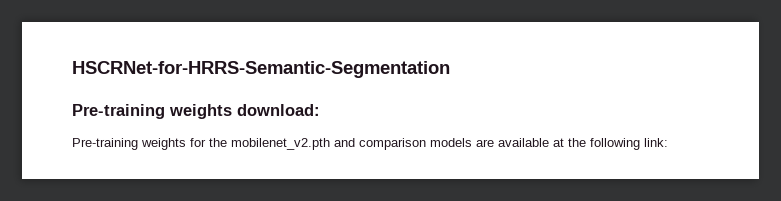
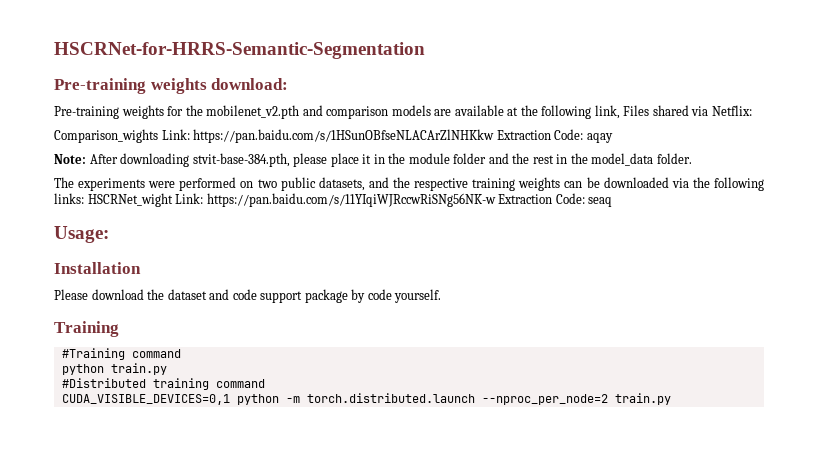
- Pre-training weights for the mobilenet_v2.pth and comparison models are available at the following link:
+ Pre-training weights for the mobilenet_v2.pth and comparison models are available at the following link, Files shared via Netflix:
+ Comparison_wights Link: https://pan.baidu.com/s/1HSunOBfseNLACArZlNHKkw Extraction Code: aqay
+ Note: After downloading stvit-base-384.pth, please place it in the module folder and the rest in the model_data folder.
+ The experiments were performed on two public datasets, and the respective training weights can be downloaded via the following links: HSCRNet_wight Link: https://pan.baidu.com/s/11YIqiWJRccwRiSNg56NK-w Extraction Code: seaq
+ Usage:
+ Installation
+ Please download the dataset and code support package by code yourself.
+ Training
+ #Training command
+ python train.py
+ #Distributed training command
+ CUDA_VISIBLE_DEVICES=0,1 python -m torch.distributed.launch --nproc_per_node=2 train.py

